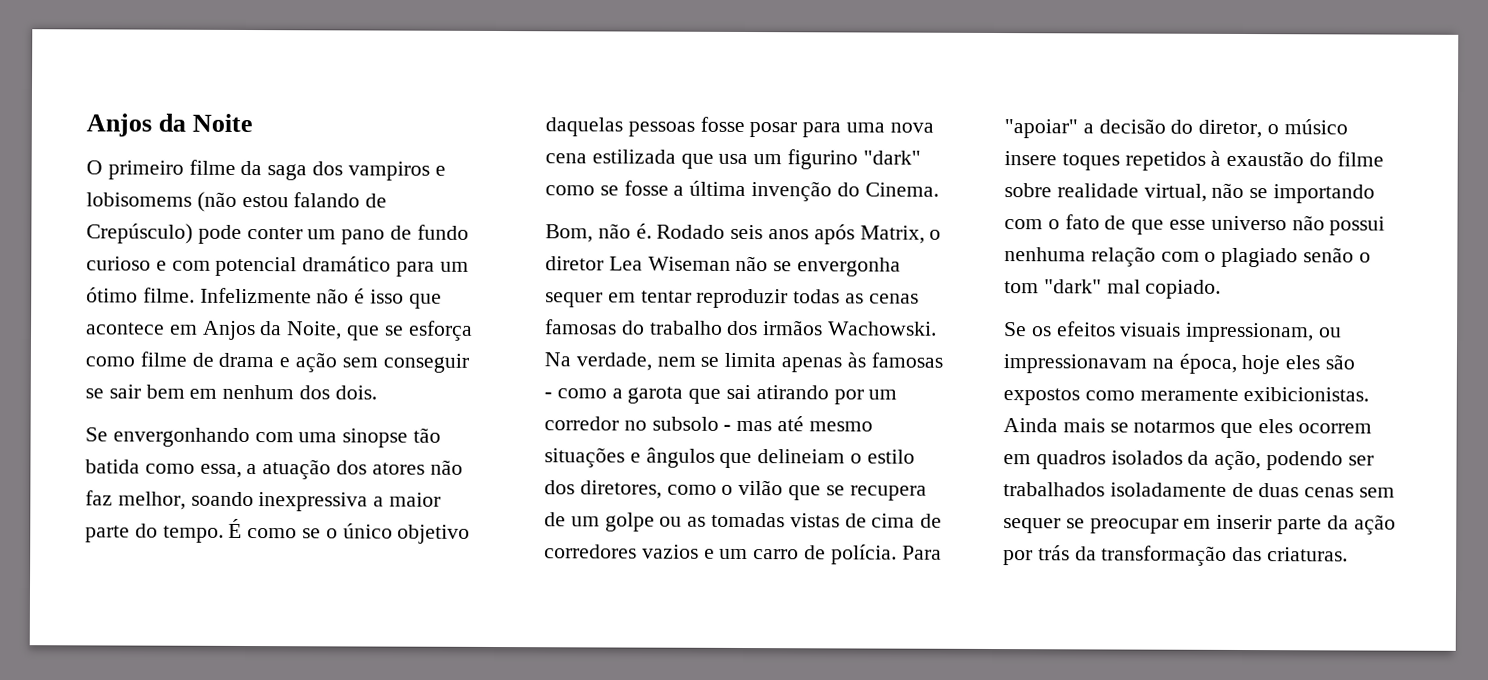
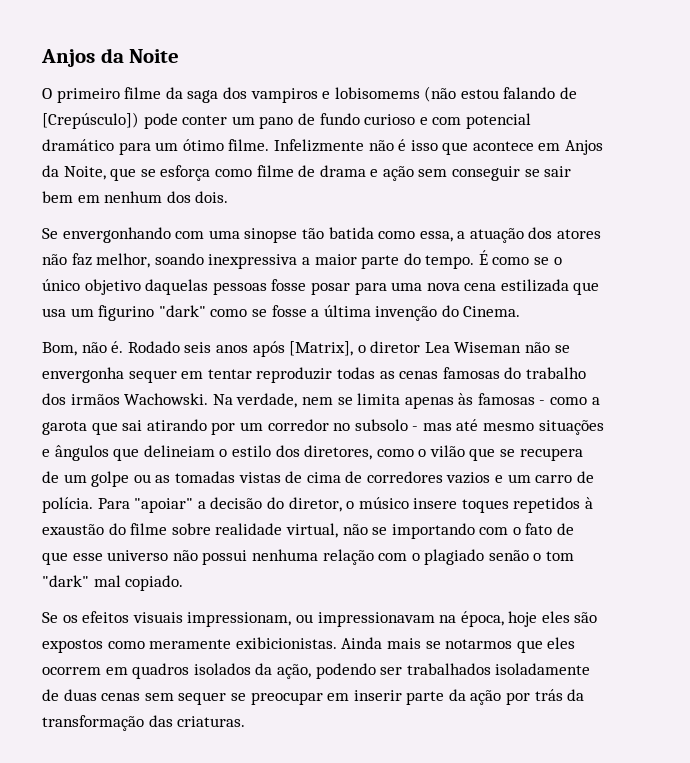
- O primeiro filme da saga dos vampiros e lobisomems (não estou falando de Crepúsculo) pode conter um pano de fundo curioso e com potencial dramático para um ótimo filme.
+ O primeiro filme da saga dos vampiros e lobisomems (não estou falando de [Crepúsculo]) pode conter um pano de fundo curioso e com potencial dramático para um ótimo filme.
- Rodado seis anos após Matrix, o diretor Lea Wiseman não se envergonha sequer em tentar reproduzir todas as cenas famosas do trabalho dos irmãos Wachowski.
+ Rodado seis anos após [Matrix], o diretor Lea Wiseman não se envergonha sequer em tentar reproduzir todas as cenas famosas do trabalho dos irmãos Wachowski.

